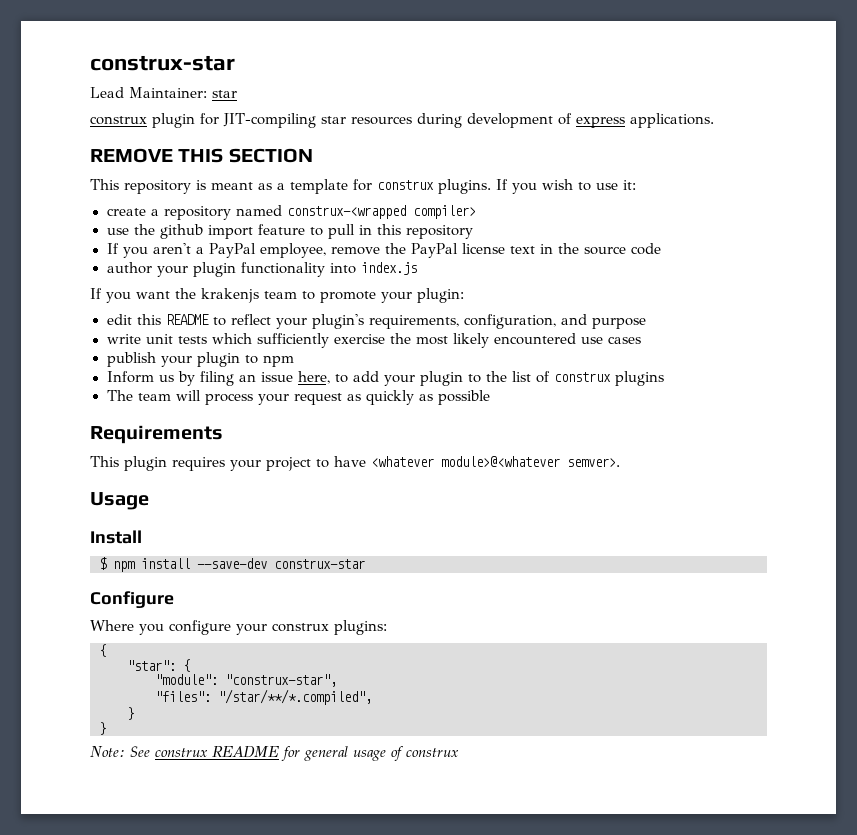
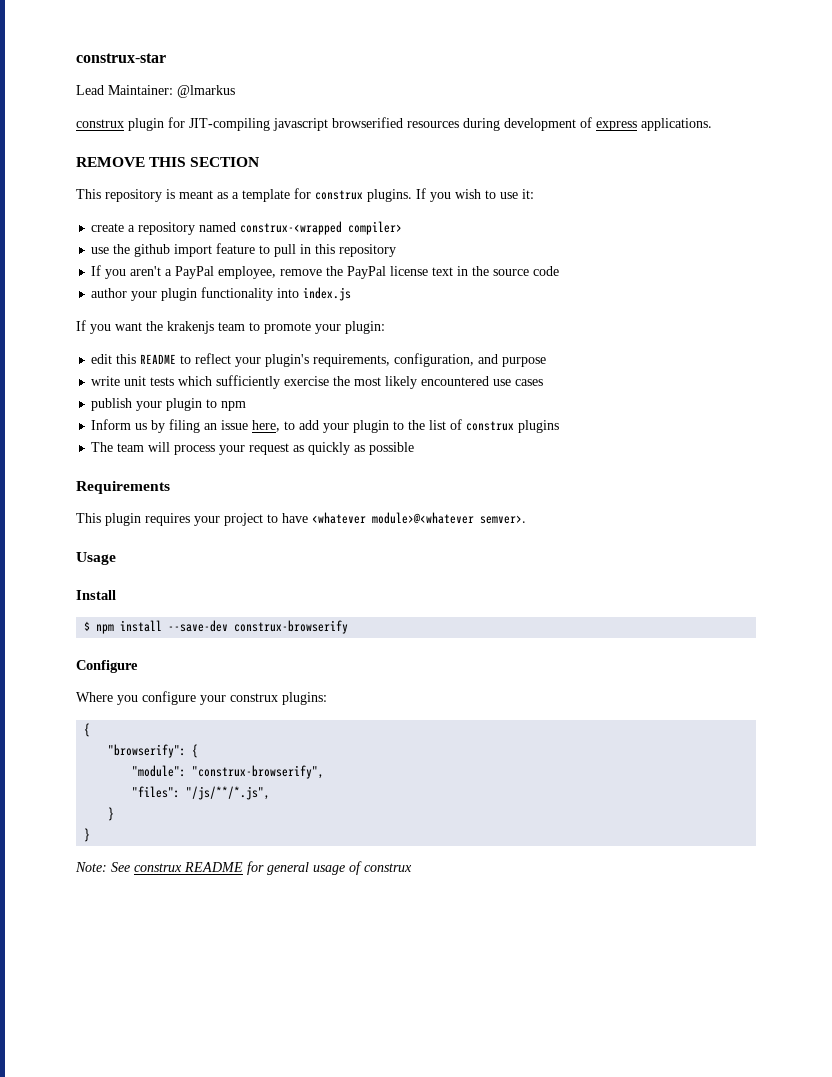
- Lead Maintainer: star
+ Lead Maintainer: @lmarkus
- construx plugin for JIT-compiling star resources during development of express applications.
+ construx plugin for JIT-compiling javascript browserified resources during development of express applications.
- $ npm install --save-dev construx-star
+ $ npm install --save-dev construx-browserify
- "star": {
+ "browserify": {
- "module": "construx-star",
+ "module": "construx-browserify",
- "files": "/star/**/*.compiled",
+ "files": "/js/**/*.js",

